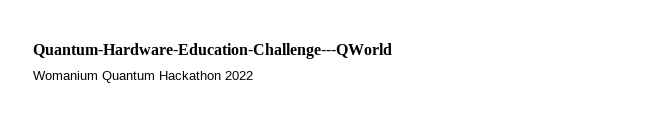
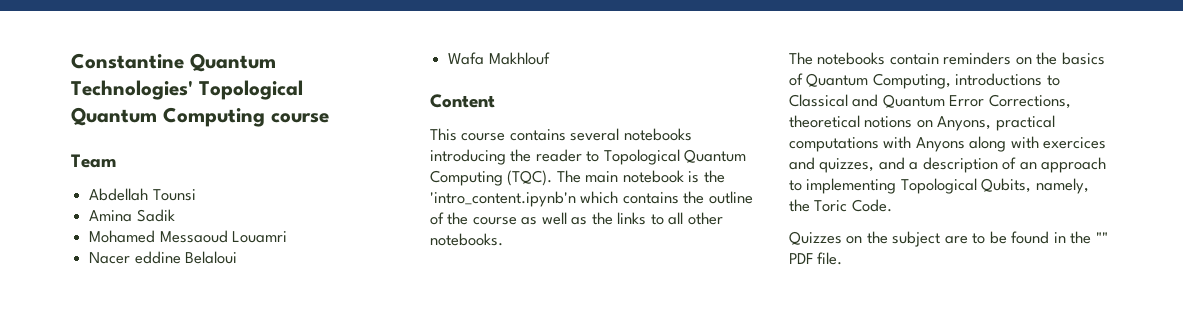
- Quantum-Hardware-Education-Challenge---QWorld
- Womanium Quantum Hackathon 2022
+ Constantine Quantum Technologies' Topological Quantum Computing course
+ Team
+ Abdellah Tounsi
+ Amina Sadik
+ Mohamed Messaoud Louamri
+ Nacer eddine Belaloui
+ Wafa Makhlouf
+ Content
+ This course contains several notebooks introducing the reader to Topological Quantum Computing (TQC). The main notebook is the 'intro_content.ipynb'n which contains the outline of the course as well as the links to all other notebooks.
+ The notebooks contain reminders on the basics of Quantum Computing, introductions to Classical and Quantum Error Corrections, theoretical notions on Anyons, practical computations with Anyons along with exercices and quizzes, and a description of an approach to implementing Topological Qubits, namely, the Toric Code.
+ Quizzes on the subject are to be found in the "" PDF file.

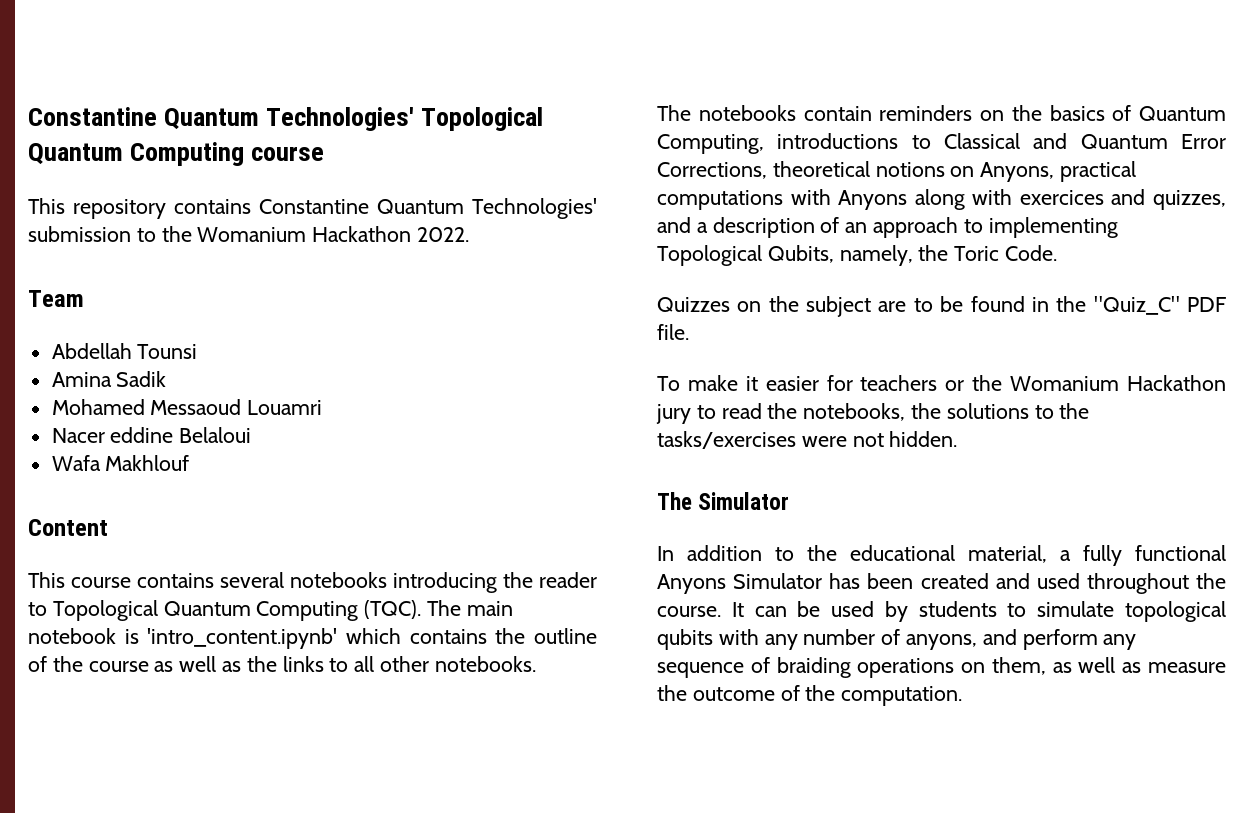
+ This repository contains Constantine Quantum Technologies' submission to the Womanium Hackathon 2022.
- The main notebook is the 'intro_content.ipynb'n which contains the outline of the course as well as the links to all other notebooks.
+ The main notebook is 'intro_content.ipynb' which contains the outline of the course as well as the links to all other notebooks.
- Quizzes on the subject are to be found in the "" PDF file.
+ Quizzes on the subject are to be found in the "Quiz_C" PDF file.
+ To make it easier for teachers or the Womanium Hackathon jury to read the notebooks, the solutions to the tasks/exercises were not hidden.
+ The Simulator
+ In addition to the educational material, a fully functional Anyons Simulator has been created and used throughout the course. It can be used by students to simulate topological qubits with any number of anyons, and perform any sequence of braiding operations on them, as well as measure the outcome of the computation.

